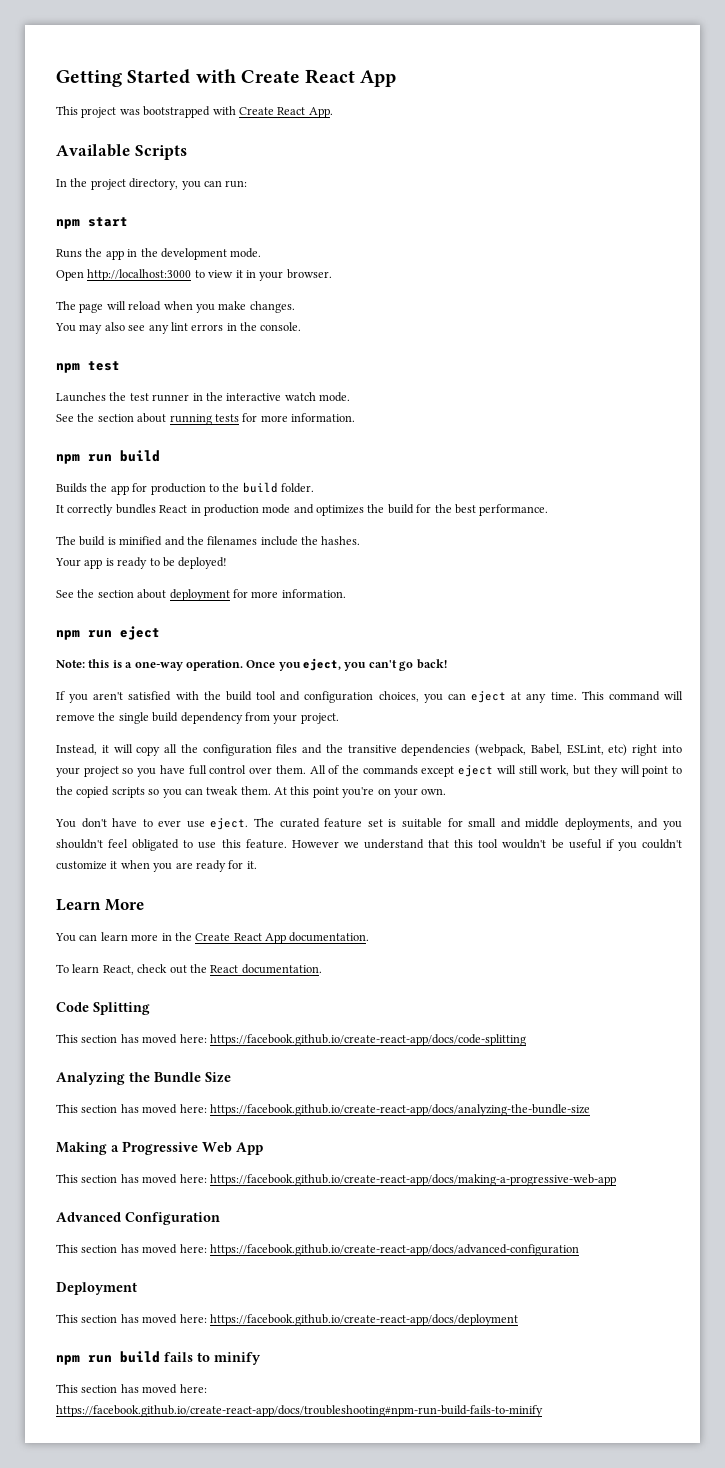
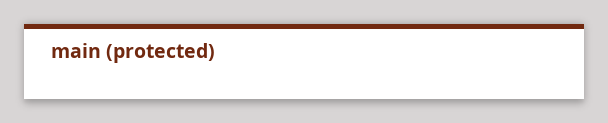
- Getting Started with Create React App
- This project was bootstrapped with Create React App.
- Available Scripts
- In the project directory, you can run:
- npm start
- Runs the app in the development mode.
- Open http://localhost:3000 to view it in your browser.
- The page will reload when you make changes.
- You may also see any lint errors in the console.
- npm test
- Launches the test runner in the interactive watch mode.
- See the section about running tests for more information.
- npm run build
- Builds the app for production to the build folder.
- It correctly bundles React in production mode and optimizes the build for the best performance.
- The build is minified and the filenames include the hashes.
- Your app is ready to be deployed!
- See the section about deployment for more information.
- npm run eject
- Note: this is a one-way operation. Once you eject, you can't go back!
- If you aren't satisfied with the build tool and configuration choices, you can eject at any time. This command will remove the single build dependency from your project.
- Instead, it will copy all the configuration files and the transitive dependencies (webpack, Babel, ESLint, etc) right into your project so you have full control over them. All of the commands except eject will still work, but they will point to the copied scripts so you can tweak them. At this point you're on your own.
- You don't have to ever use eject. The curated feature set is suitable for small and middle deployments, and you shouldn't feel obligated to use this feature. However we understand that this tool wouldn't be useful if you couldn't customize it when you are ready for it.
- Learn More
- You can learn more in the Create React App documentation.
- To learn React, check out the React documentation.
- Code Splitting
- This section has moved here: https://facebook.github.io/create-react-app/docs/code-splitting
- Analyzing the Bundle Size
- This section has moved here: https://facebook.github.io/create-react-app/docs/analyzing-the-bundle-size
- Making a Progressive Web App
- This section has moved here: https://facebook.github.io/create-react-app/docs/making-a-progressive-web-app
- Advanced Configuration
- This section has moved here: https://facebook.github.io/create-react-app/docs/advanced-configuration
- Deployment
- This section has moved here: https://facebook.github.io/create-react-app/docs/deployment
- npm run build fails to minify
- This section has moved here: https://facebook.github.io/create-react-app/docs/troubleshooting#npm-run-build-fails-to-minify
+ main (protected)

